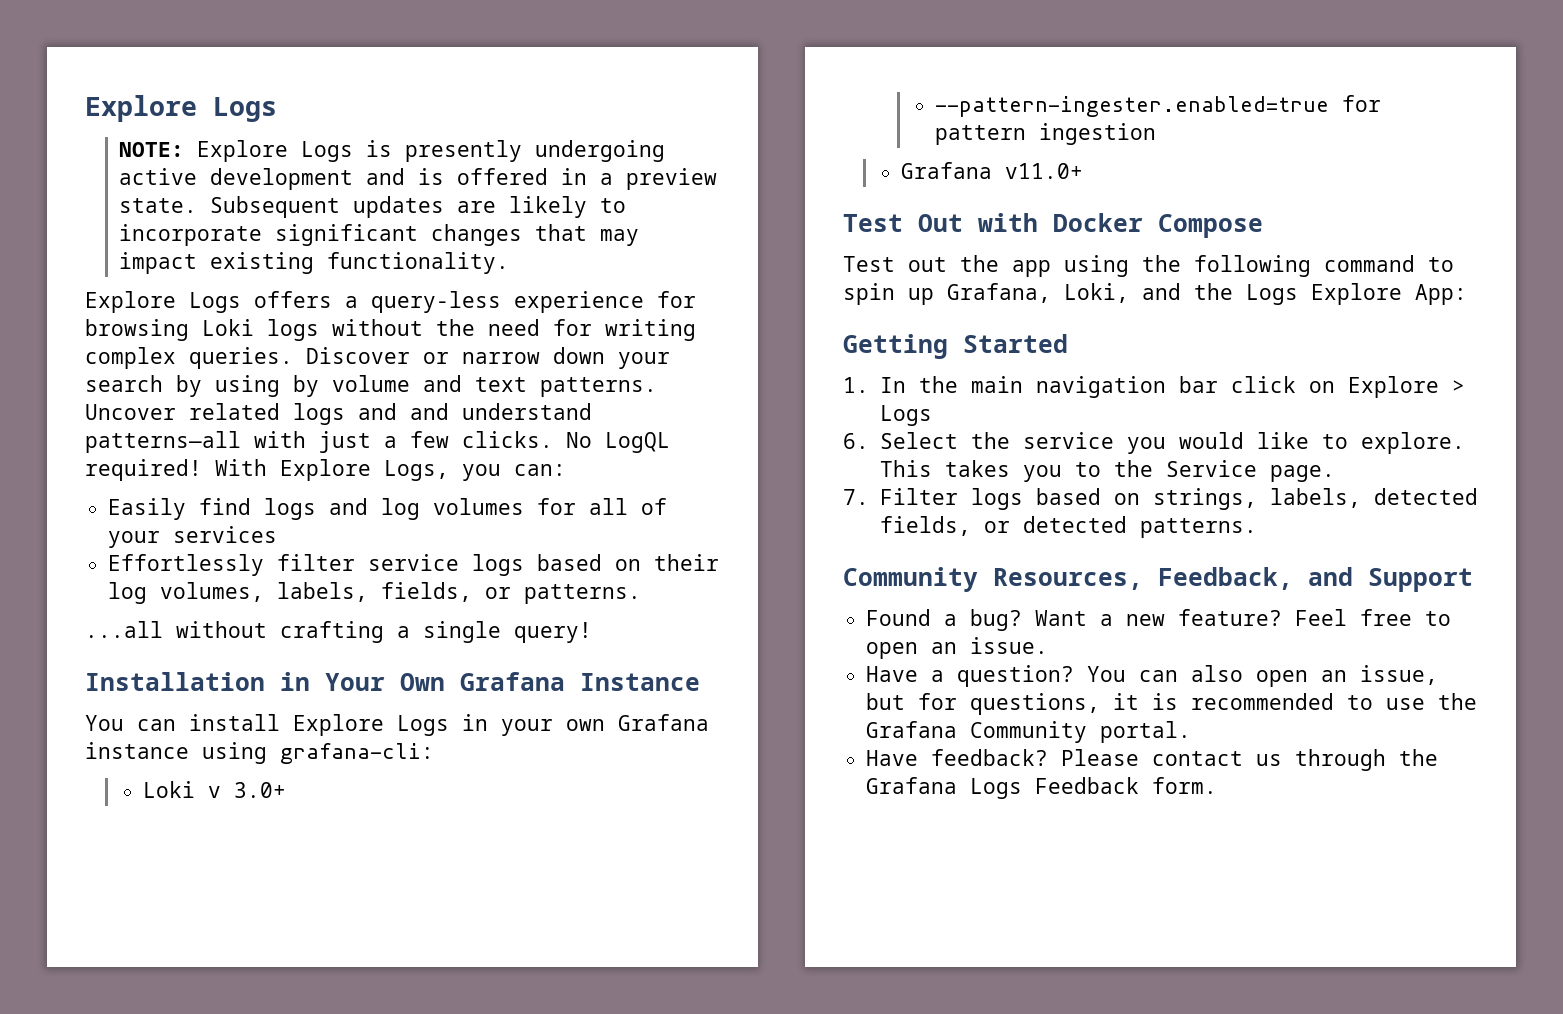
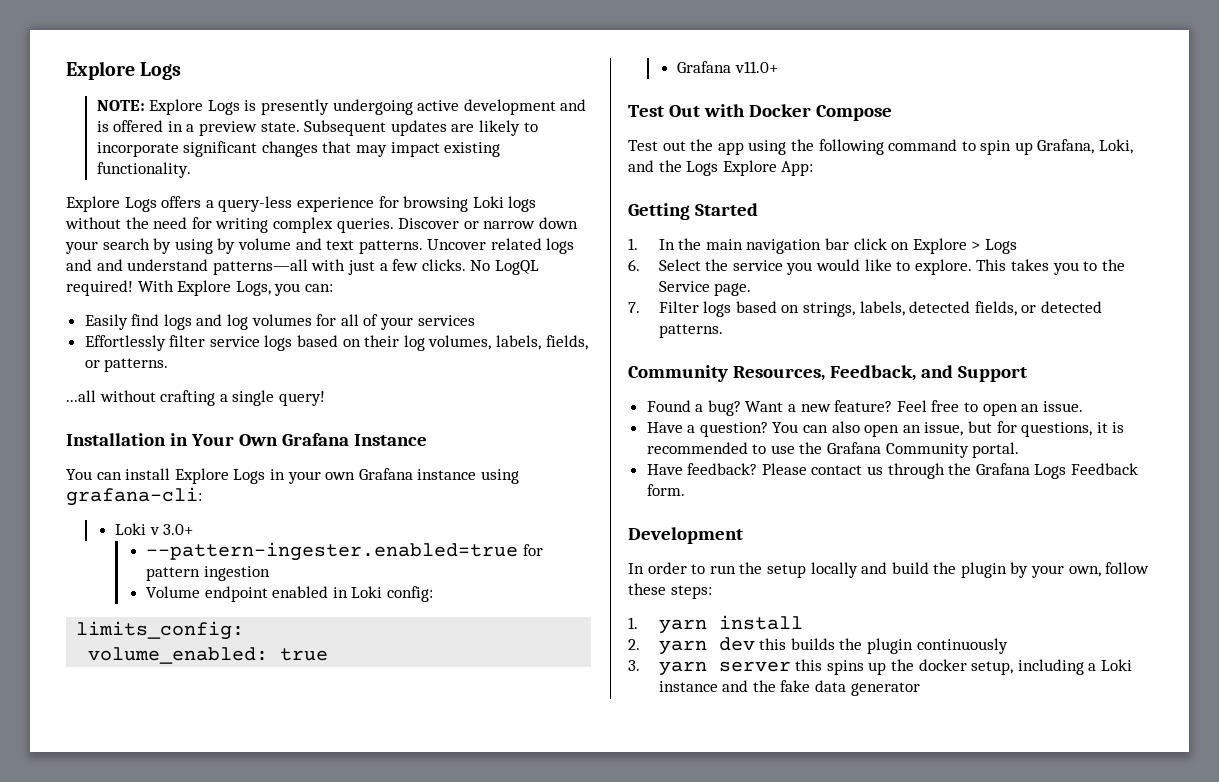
+ Volume endpoint enabled in Loki config:
+ limits_config:
+ volume_enabled: true
+ Development
+ In order to run the setup locally and build the plugin by your own, follow these steps:
+ 1. yarn install
+ 2. yarn dev this builds the plugin continuously
+ 3. yarn server this spins up the docker setup, including a Loki instance and the fake data generator

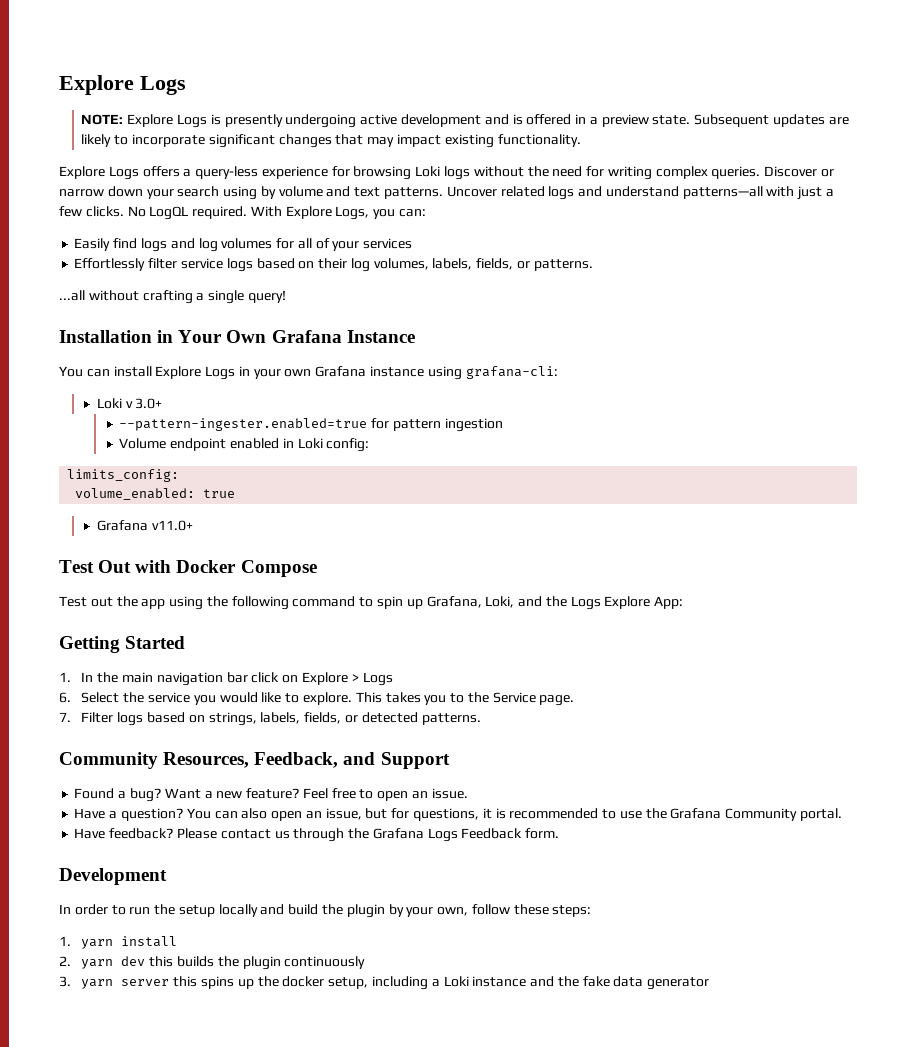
- Discover or narrow down your search by using by volume and text patterns.
+ Discover or narrow down your search using by volume and text patterns.
- Uncover related logs and and understand patterns—all with just a few clicks.
+ Uncover related logs and understand patterns—all with just a few clicks.
- No LogQL required!
+ No LogQL required.
- 7. Filter logs based on strings, labels, detected fields, or detected patterns.
+ 7. Filter logs based on strings, labels, fields, or detected patterns.

